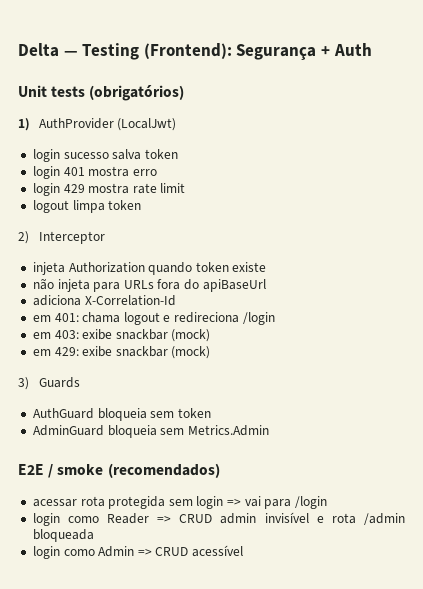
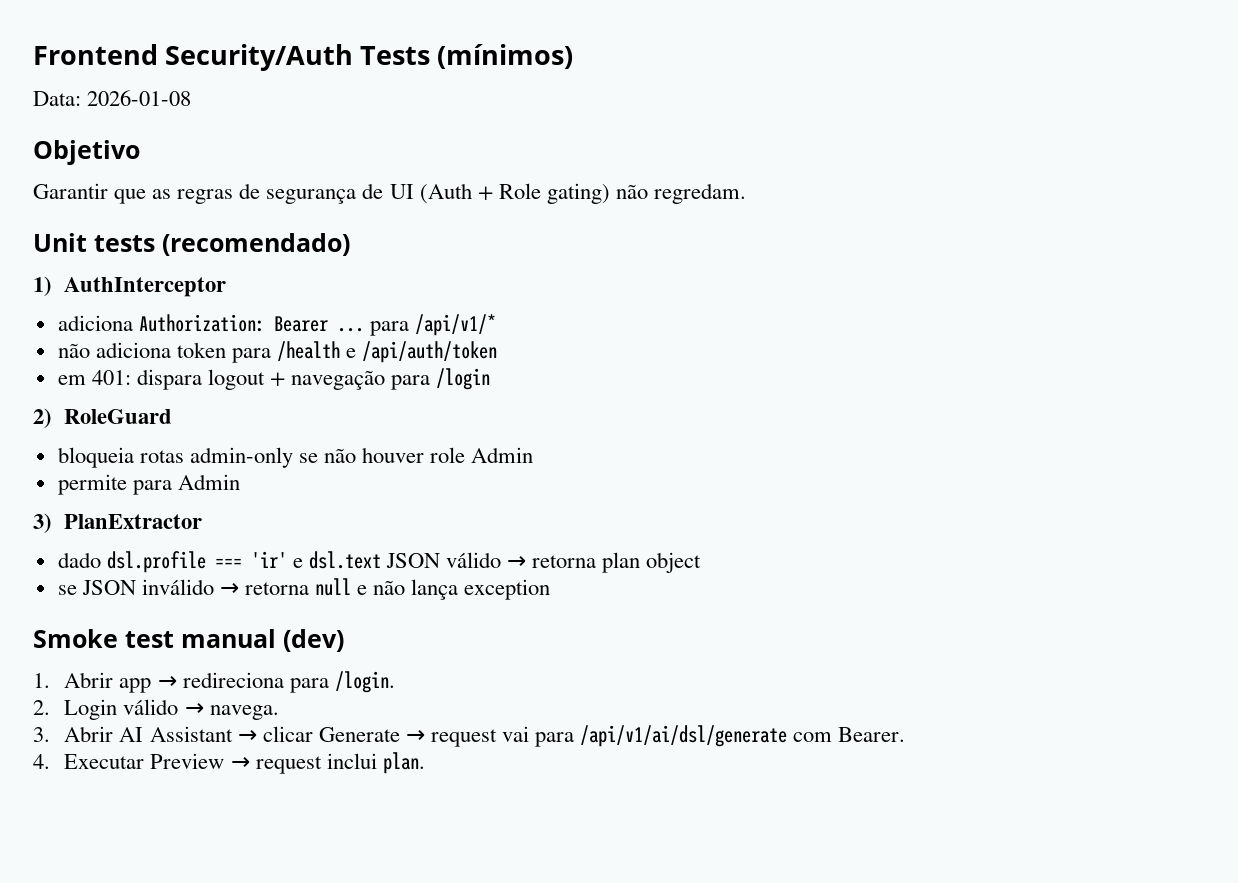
- Delta — Testing (Frontend): Segurança + Auth
+ Frontend Security/Auth Tests (mínimos)
+ Data: 2026-01-08
+ Objetivo
+ Garantir que as regras de segurança de UI (Auth + Role gating) não regredam.
- Unit tests (obrigatórios)
+ Unit tests (recomendado)
- 1) AuthProvider (LocalJwt)
- login sucesso salva token
- login 401 mostra erro
- login 429 mostra rate limit
- logout limpa token
- 2) Interceptor
- injeta Authorization quando token existe
- não injeta para URLs fora do apiBaseUrl
- adiciona X-Correlation-Id
- em 401: chama logout e redireciona /login
- em 403: exibe snackbar (mock)
- em 429: exibe snackbar (mock)
- 3) Guards
- AuthGuard bloqueia sem token
- AdminGuard bloqueia sem Metrics.Admin
- E2E / smoke (recomendados)
- acessar rota protegida sem login => vai para /login
- login como Reader => CRUD admin invisível e rota /admin bloqueada
- login como Admin => CRUD acessível
+ 1) AuthInterceptor
+ adiciona Authorization: Bearer ... para /api/v1/*
+ não adiciona token para /health e /api/auth/token
+ em 401: dispara logout + navegação para /login
+ 2) RoleGuard
+ bloqueia rotas admin-only se não houver role Admin
+ permite para Admin
+ 3) PlanExtractor
+ dado dsl.profile === 'ir' e dsl.text JSON válido → retorna plan object
+ se JSON inválido → retorna null e não lança exception
+ Smoke test manual (dev)
+ 1. Abrir app → redireciona para /login.
+ 2. Login válido → navega.
+ 3. Abrir AI Assistant → clicar Generate → request vai para /api/v1/ai/dsl/generate com Bearer.
+ 4. Executar Preview → request inclui plan.

